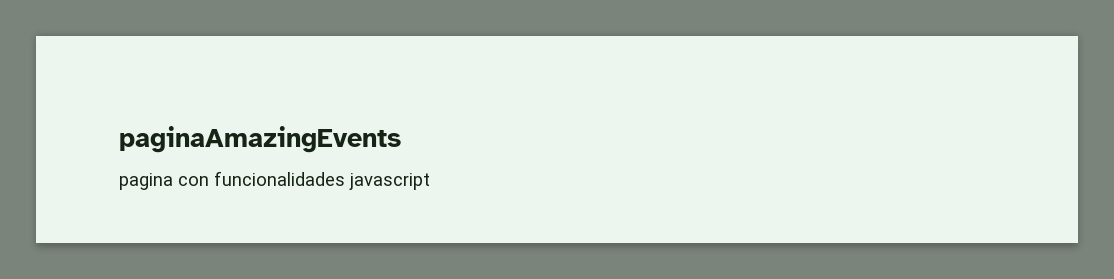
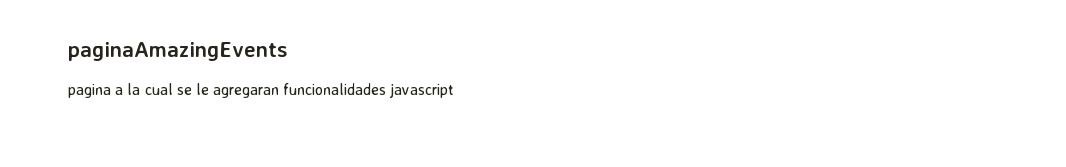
- pagina con funcionalidades javascript
+ pagina a la cual se le agregaran funcionalidades javascript

